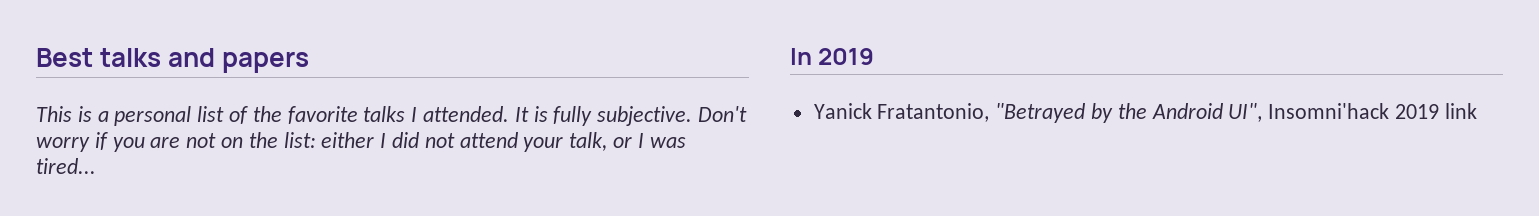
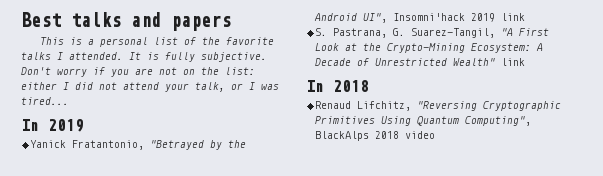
+ S. Pastrana, G. Suarez-Tangil, "A First Look at the Crypto-Mining Ecosystem: A Decade of Unrestricted Wealth" link
+ In 2018
+ Renaud Lifchitz, "Reversing Cryptographic Primitives Using Quantum Computing", BlackAlps 2018 video

